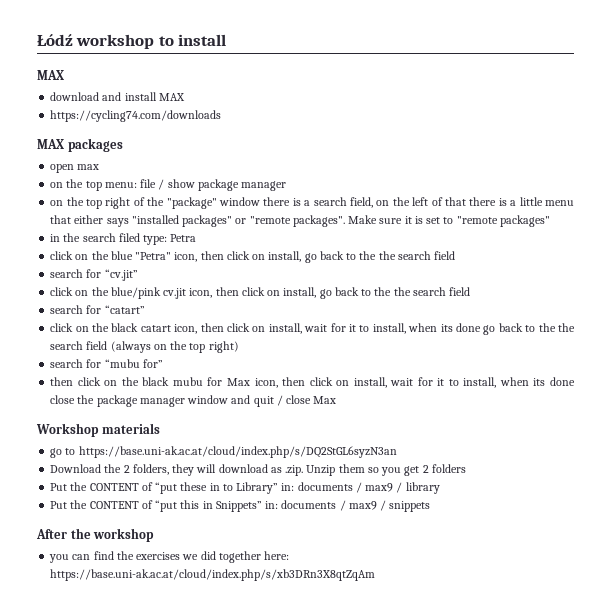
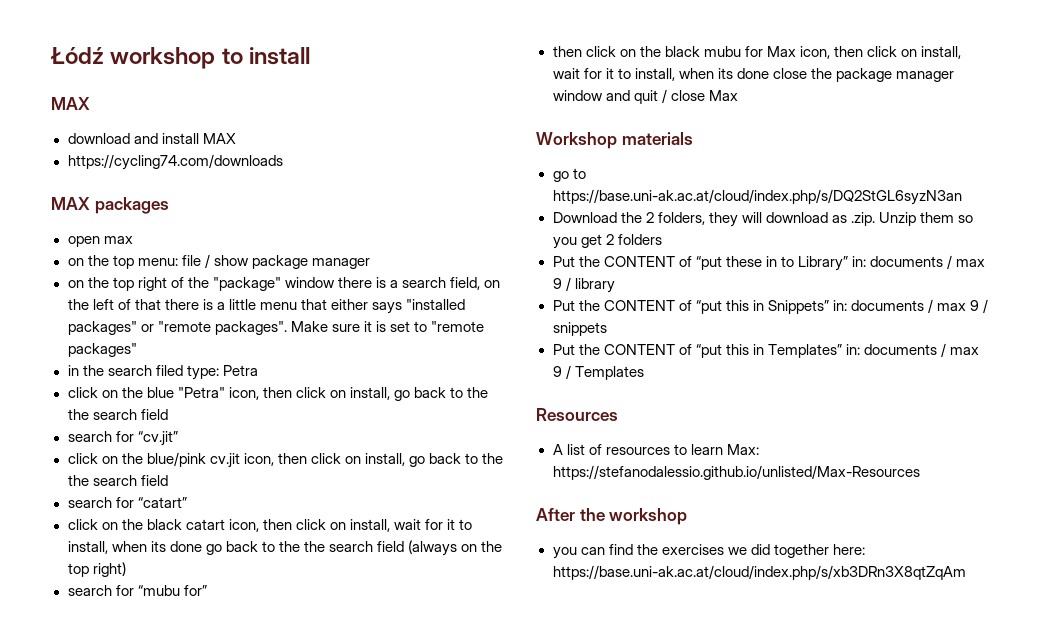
- Put the CONTENT of “put these in to Library” in: documents / max9 / library
+ Put the CONTENT of “put these in to Library” in: documents / max 9 / library
- Put the CONTENT of “put this in Snippets” in: documents / max9 / snippets
+ Put the CONTENT of “put this in Snippets” in: documents / max 9 / snippets
+ Put the CONTENT of “put this in Templates” in: documents / max 9 / Templates
+ Resources
+ A list of resources to learn Max: https://stefanodalessio.github.io/unlisted/Max-Resources

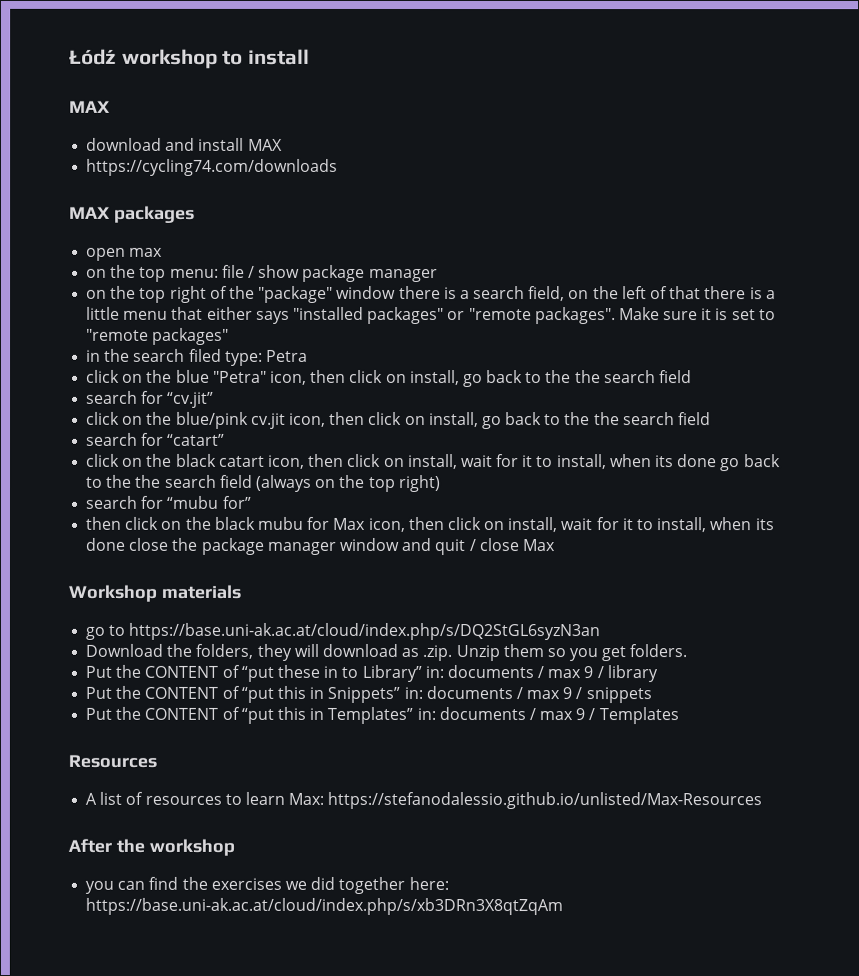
- Download the 2 folders, they will download as .zip. Unzip them so you get 2 folders
+ Download the folders, they will download as .zip. Unzip them so you get folders.

